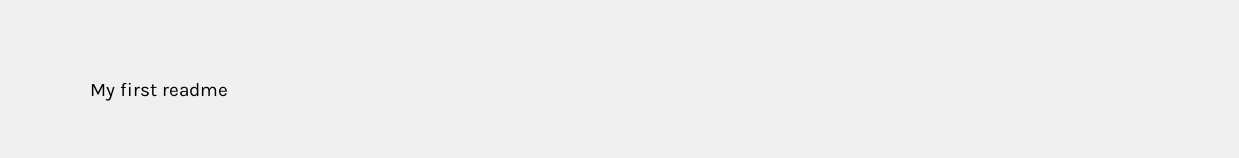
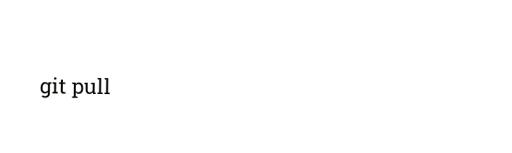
- My first readme
+ git pull

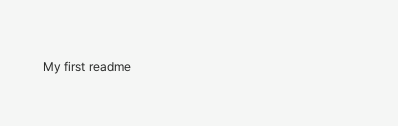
- git pull
+ My first readme

